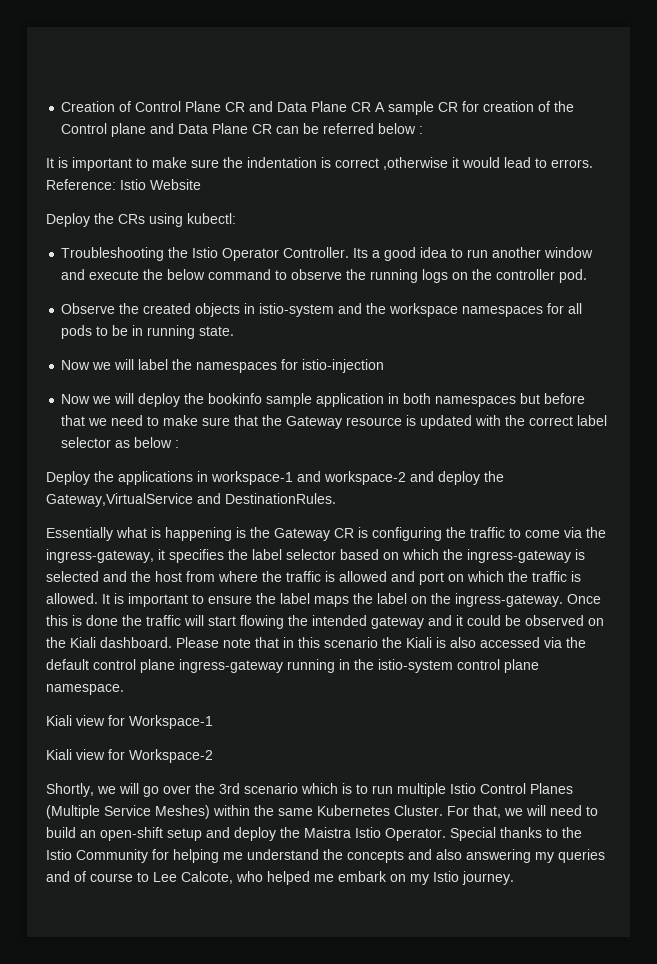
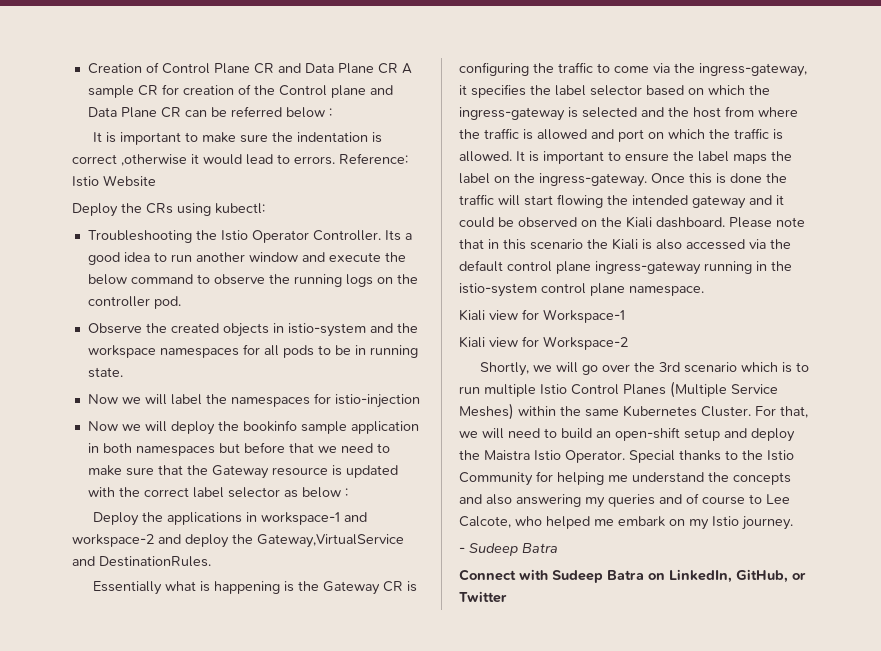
+ - Sudeep Batra
+ Connect with Sudeep Batra on LinkedIn, GitHub, or Twitter

